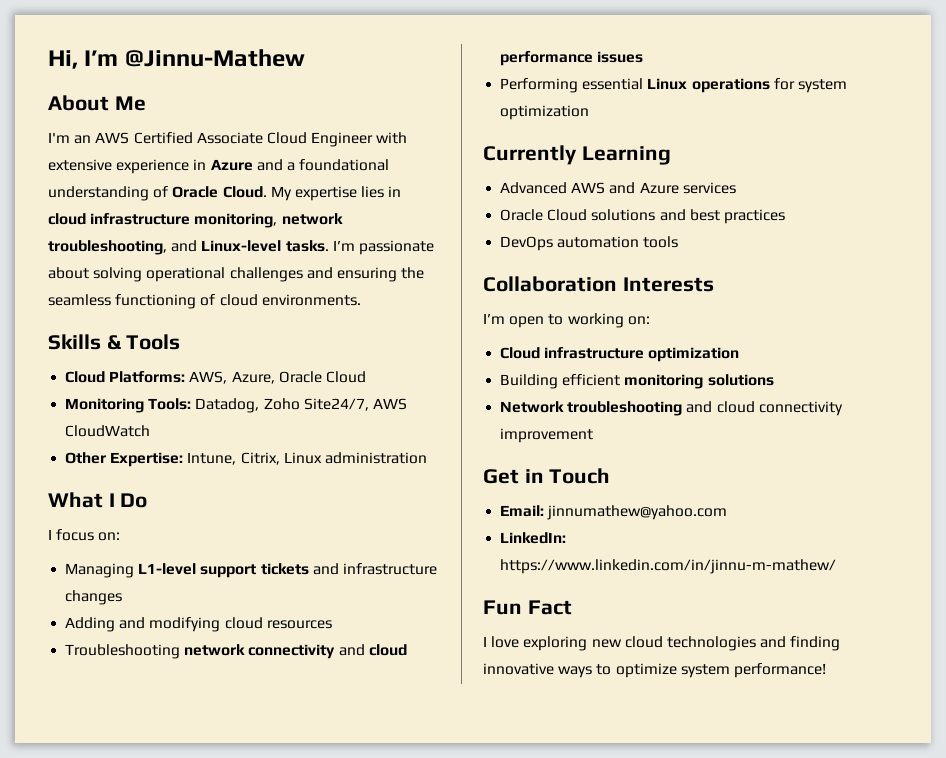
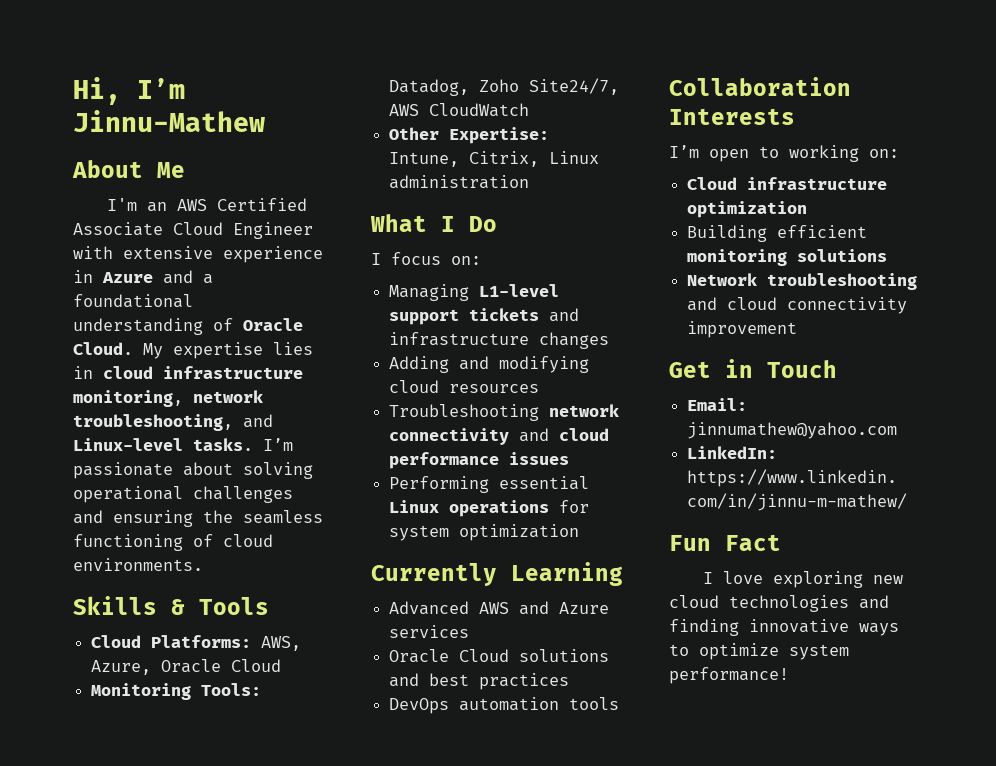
- Hi, I’m @Jinnu-Mathew
+ Hi, I’m Jinnu-Mathew

